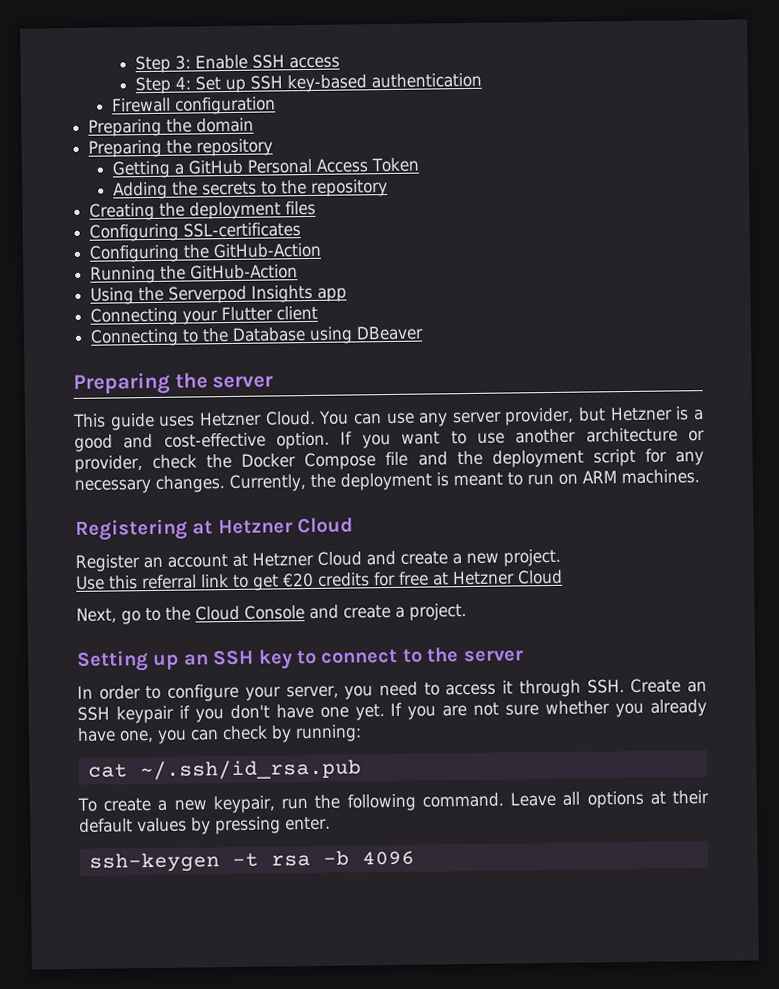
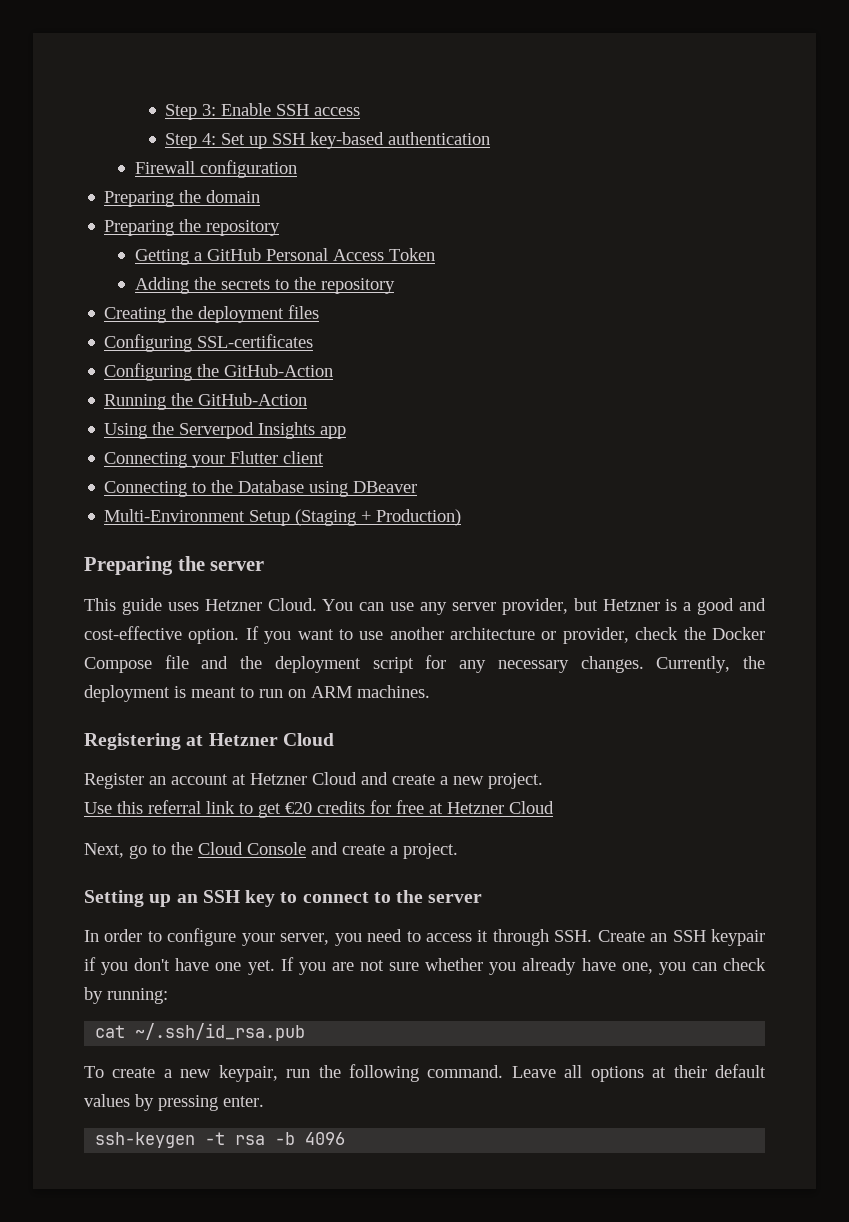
+ Multi-Environment Setup (Staging + Production)

